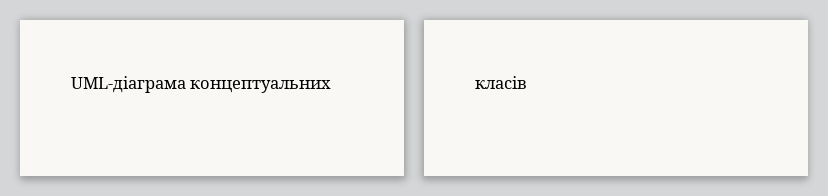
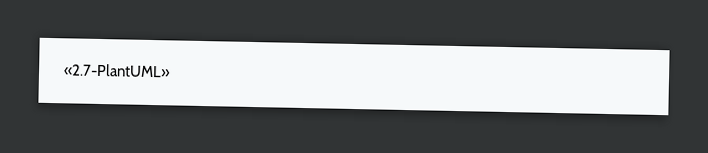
- UML-діаграма концептуальних класів
+ «2.7-PlantUML»

